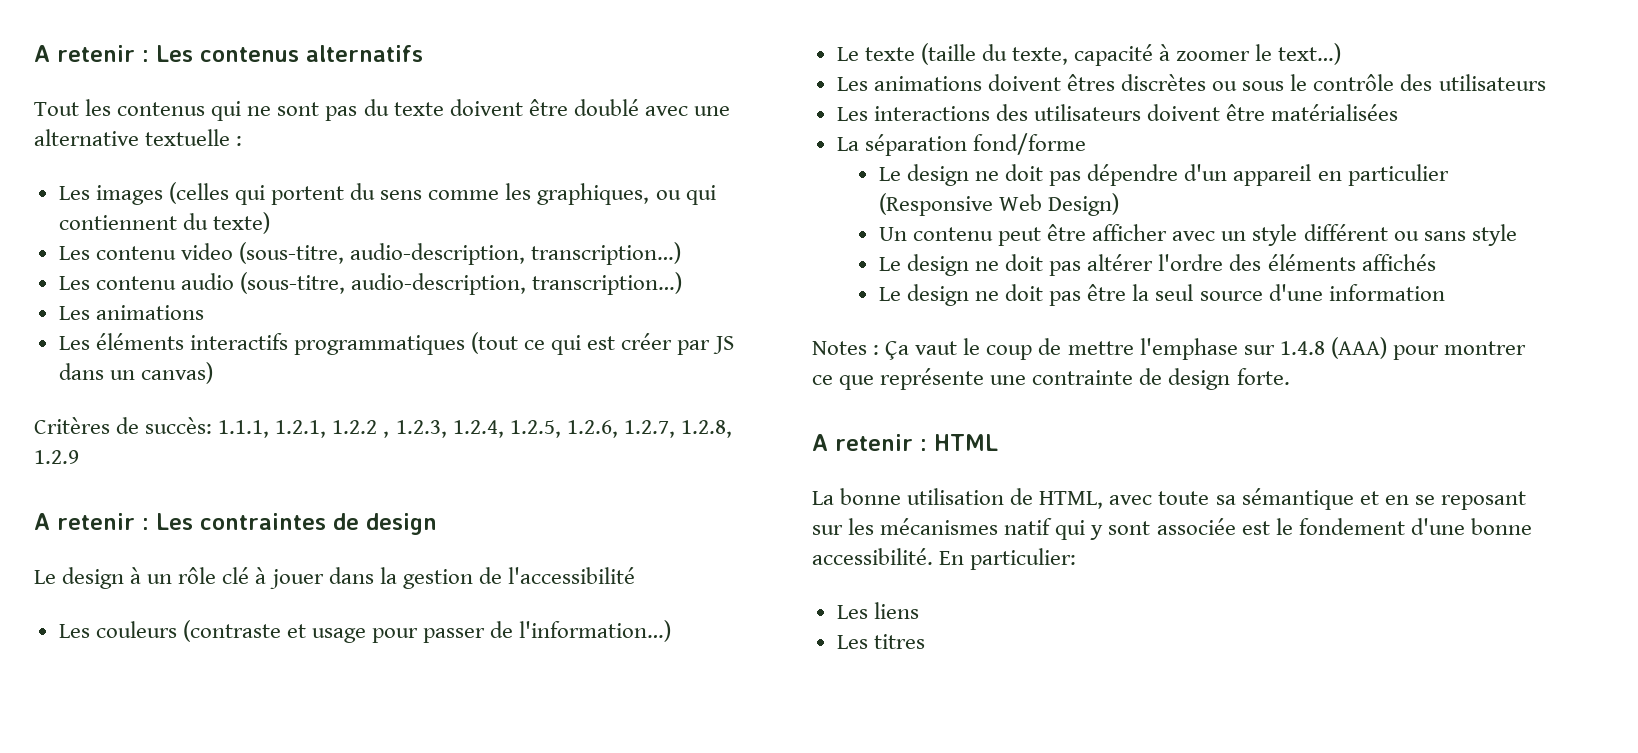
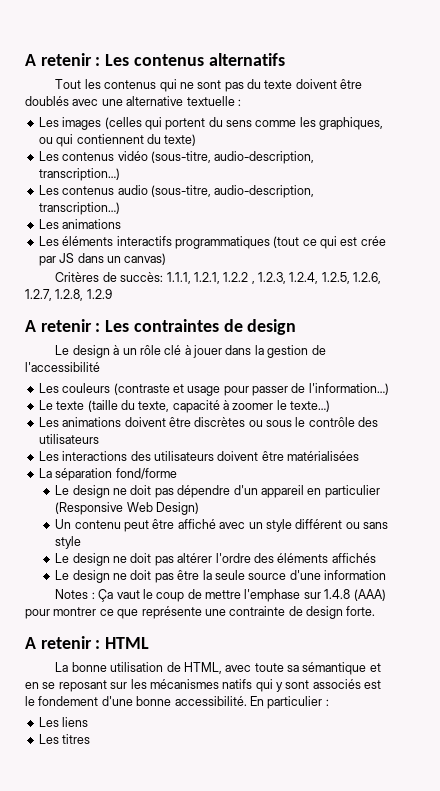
- Tout les contenus qui ne sont pas du texte doivent être doublé avec une alternative textuelle :
+ Tout les contenus qui ne sont pas du texte doivent être doublés avec une alternative textuelle :
- Les contenu video (sous-titre, audio-description, transcription…)
- Les contenu audio (sous-titre, audio-description, transcription…)
+ Les contenus vidéo (sous-titre, audio-description, transcription…)
+ Les contenus audio (sous-titre, audio-description, transcription…)
- Les éléments interactifs programmatiques (tout ce qui est créer par JS dans un canvas)
+ Les éléments interactifs programmatiques (tout ce qui est crée par JS dans un canvas)
- Le texte (taille du texte, capacité à zoomer le text…)
+ Le texte (taille du texte, capacité à zoomer le texte…)
- Les animations doivent êtres discrètes ou sous le contrôle des utilisateurs
+ Les animations doivent être discrètes ou sous le contrôle des utilisateurs
- Un contenu peut être afficher avec un style différent ou sans style
+ Un contenu peut être affiché avec un style différent ou sans style
- Le design ne doit pas être la seul source d'une information
+ Le design ne doit pas être la seule source d'une information
- La bonne utilisation de HTML, avec toute sa sémantique et en se reposant sur les mécanismes natif qui y sont associée est le fondement d'une bonne accessibilité.
+ La bonne utilisation de HTML, avec toute sa sémantique et en se reposant sur les mécanismes natifs qui y sont associés est le fondement d'une bonne accessibilité.
- En particulier:
+ En particulier :

